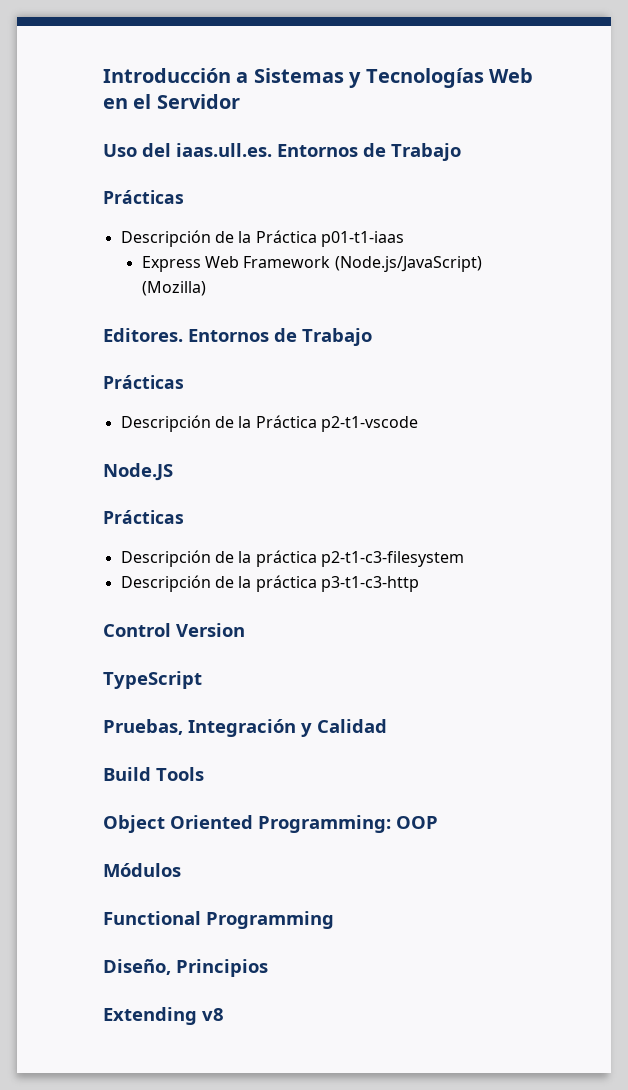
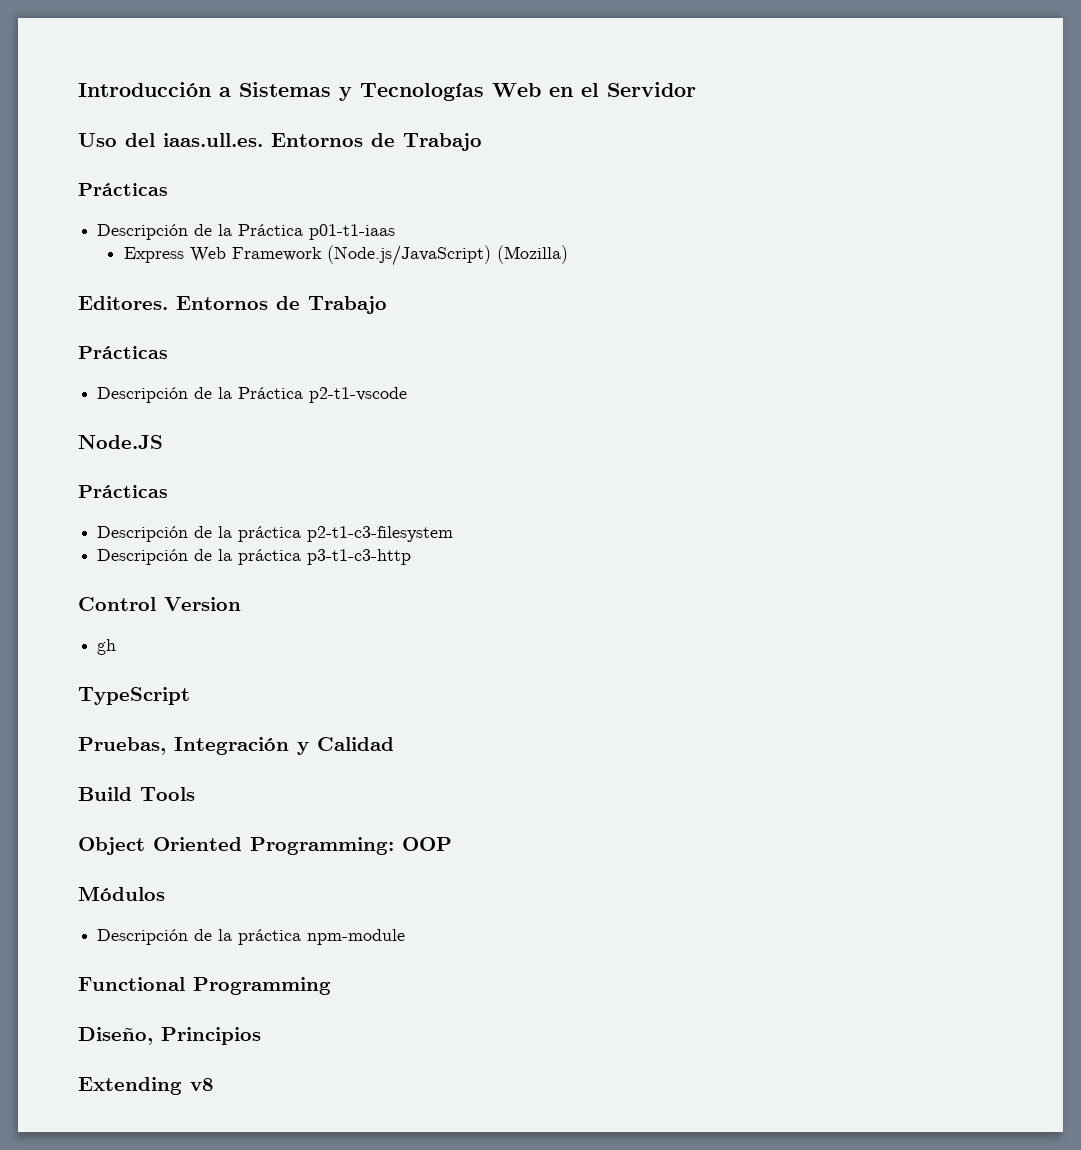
+ gh
+ Descripción de la práctica npm-module

